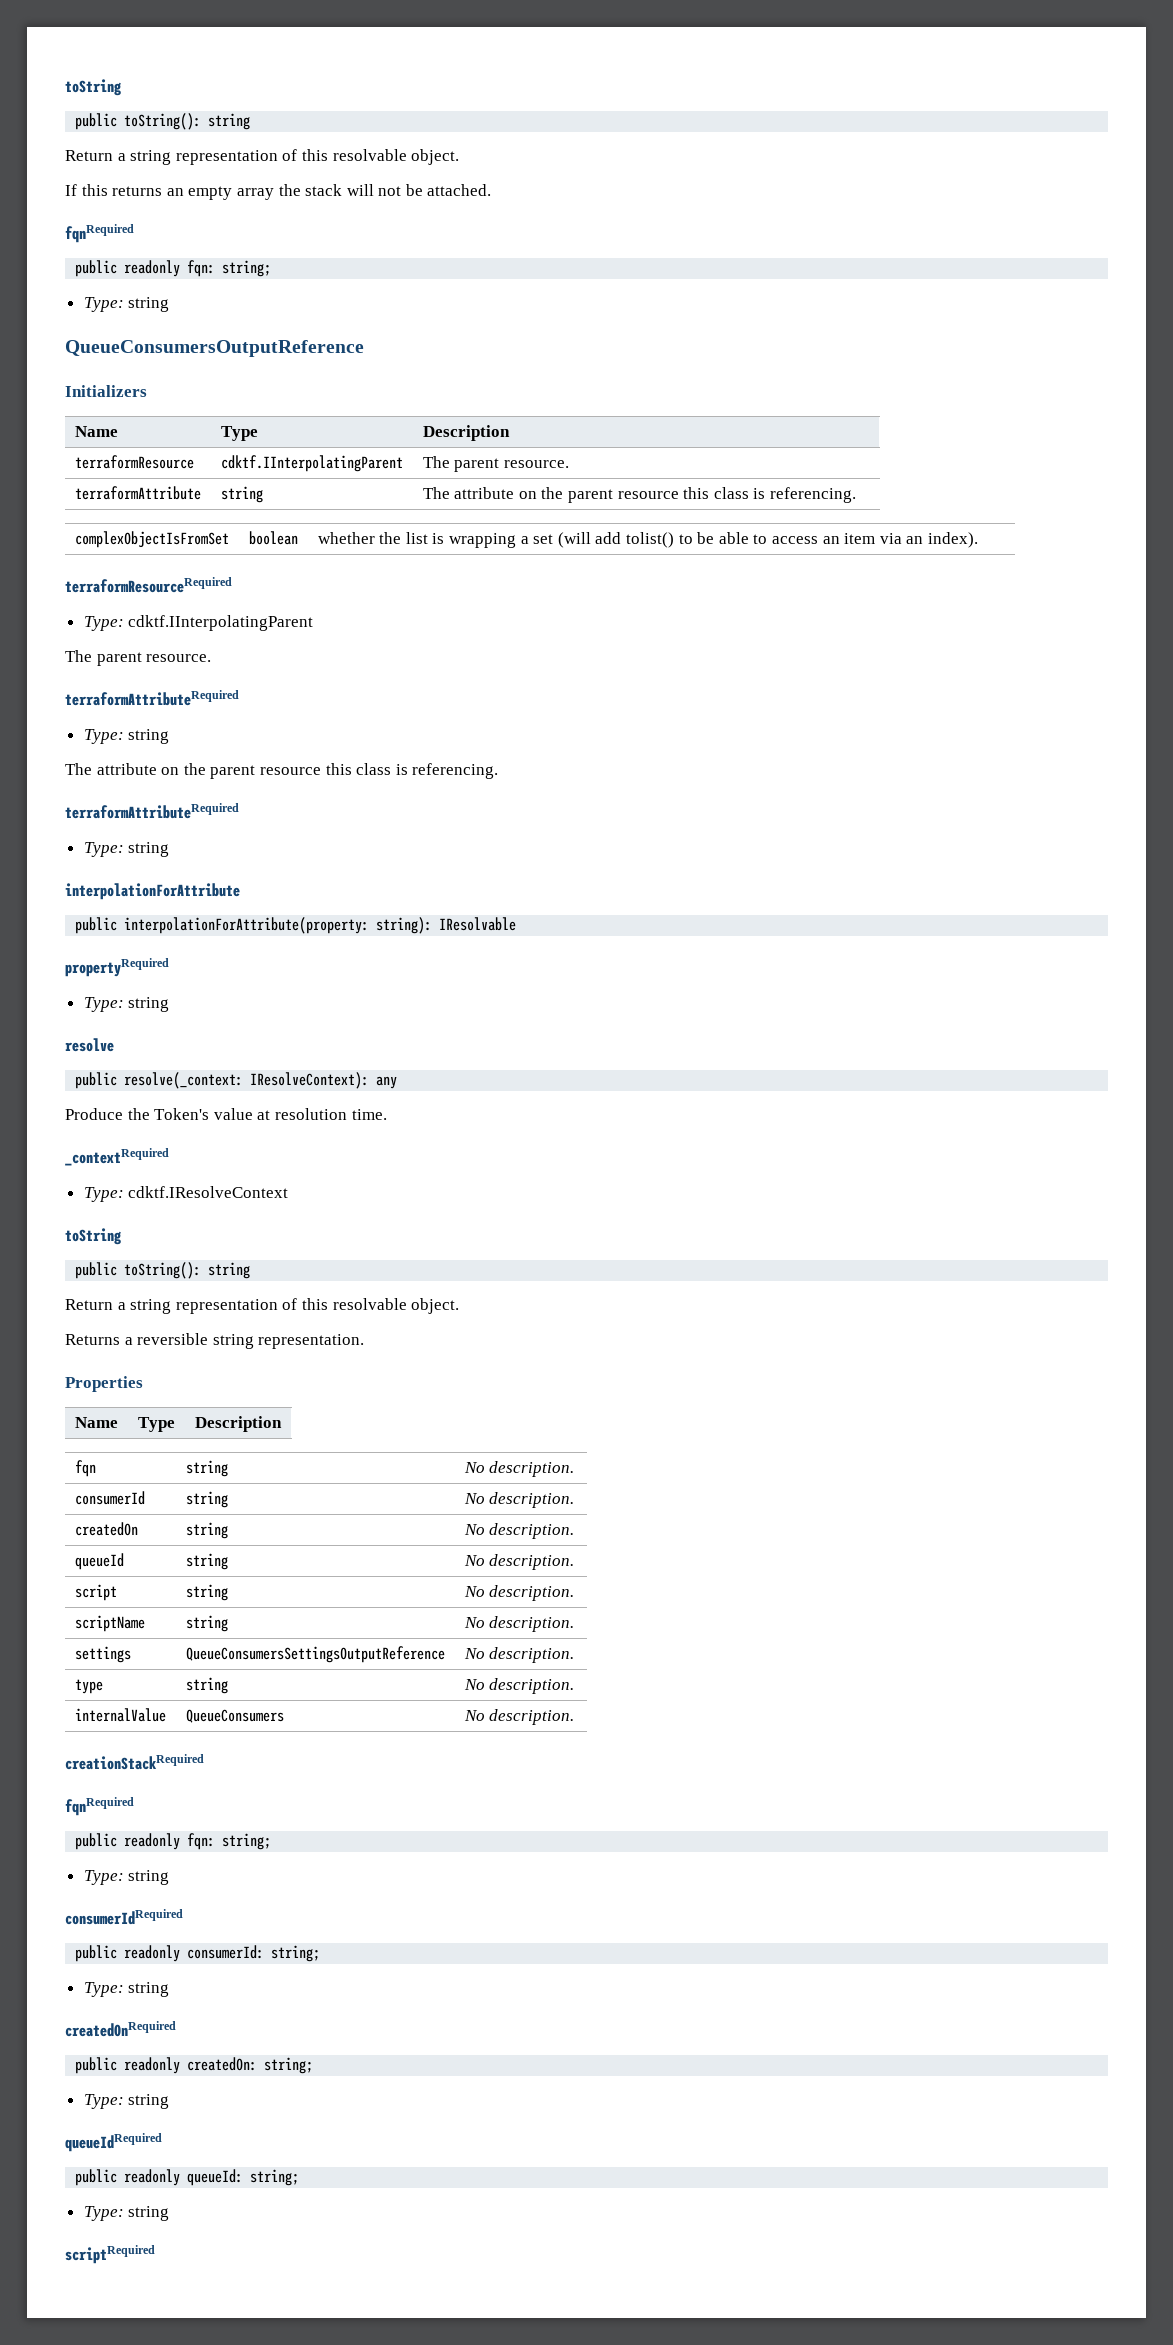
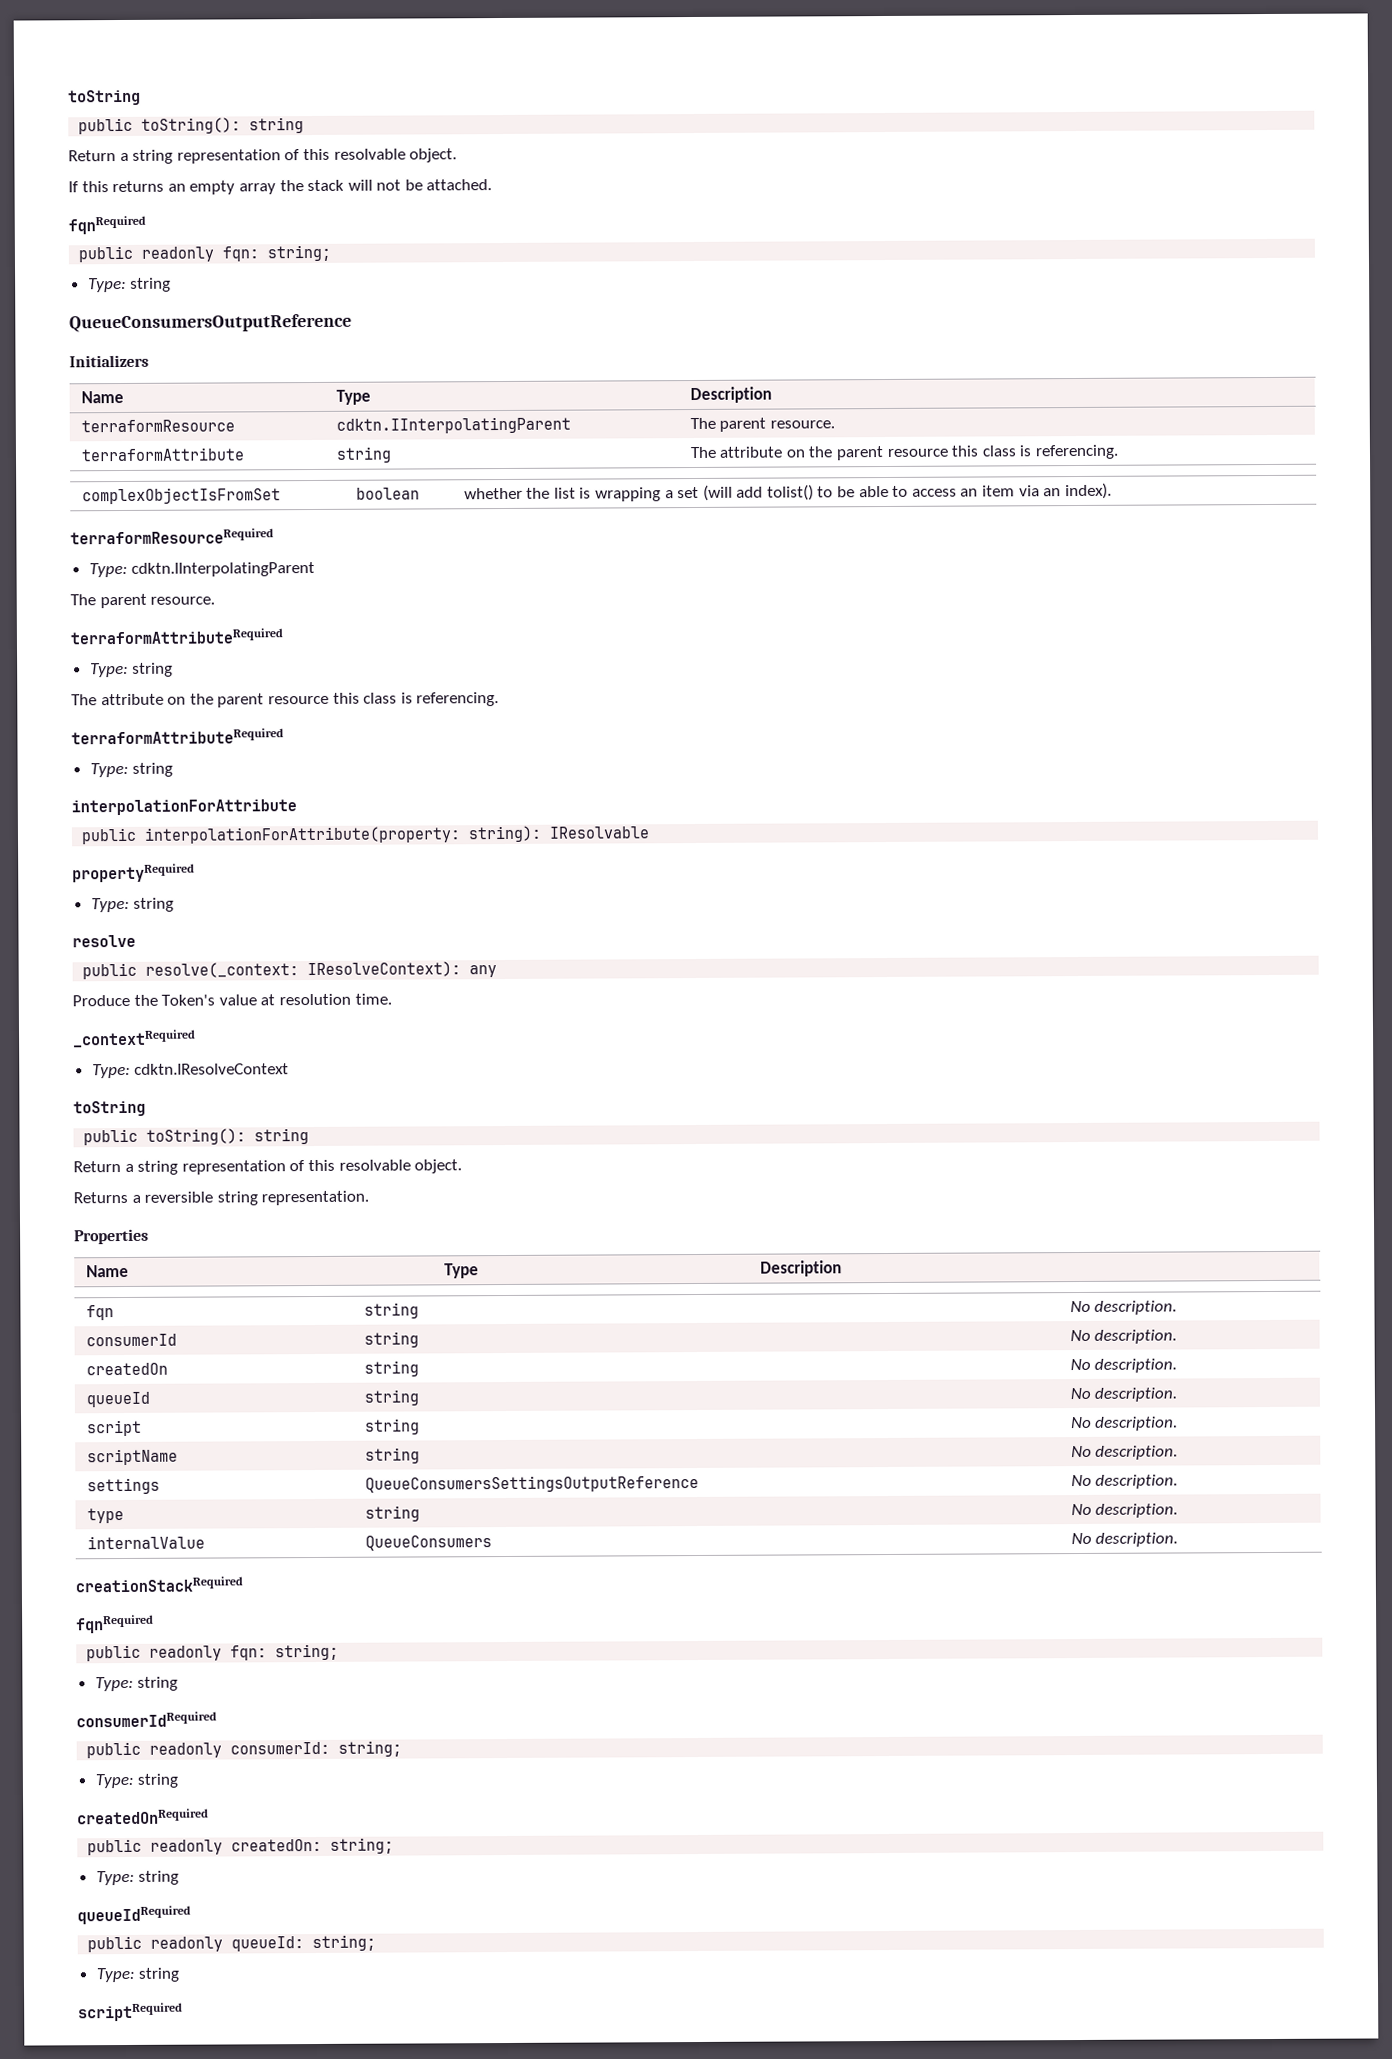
- terraformResource | cdktf.IInterpolatingParent | The parent resource.
+ terraformResource | cdktn.IInterpolatingParent | The parent resource.
- Type: cdktf.IInterpolatingParent
+ Type: cdktn.IInterpolatingParent
- Type: cdktf.IResolveContext
+ Type: cdktn.IResolveContext

